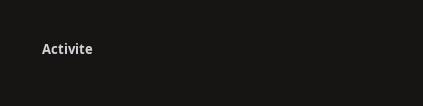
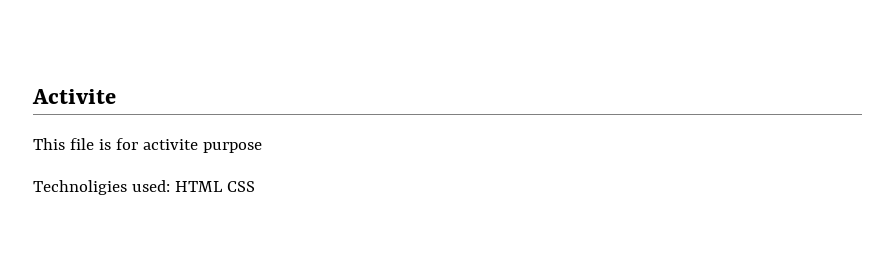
+ This file is for activite purpose
+ Technoligies used: HTML CSS

